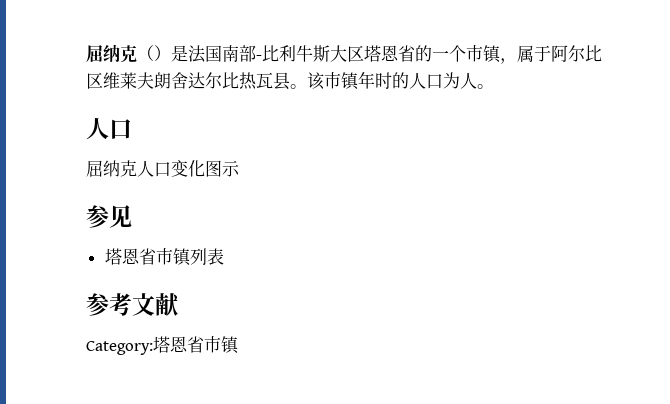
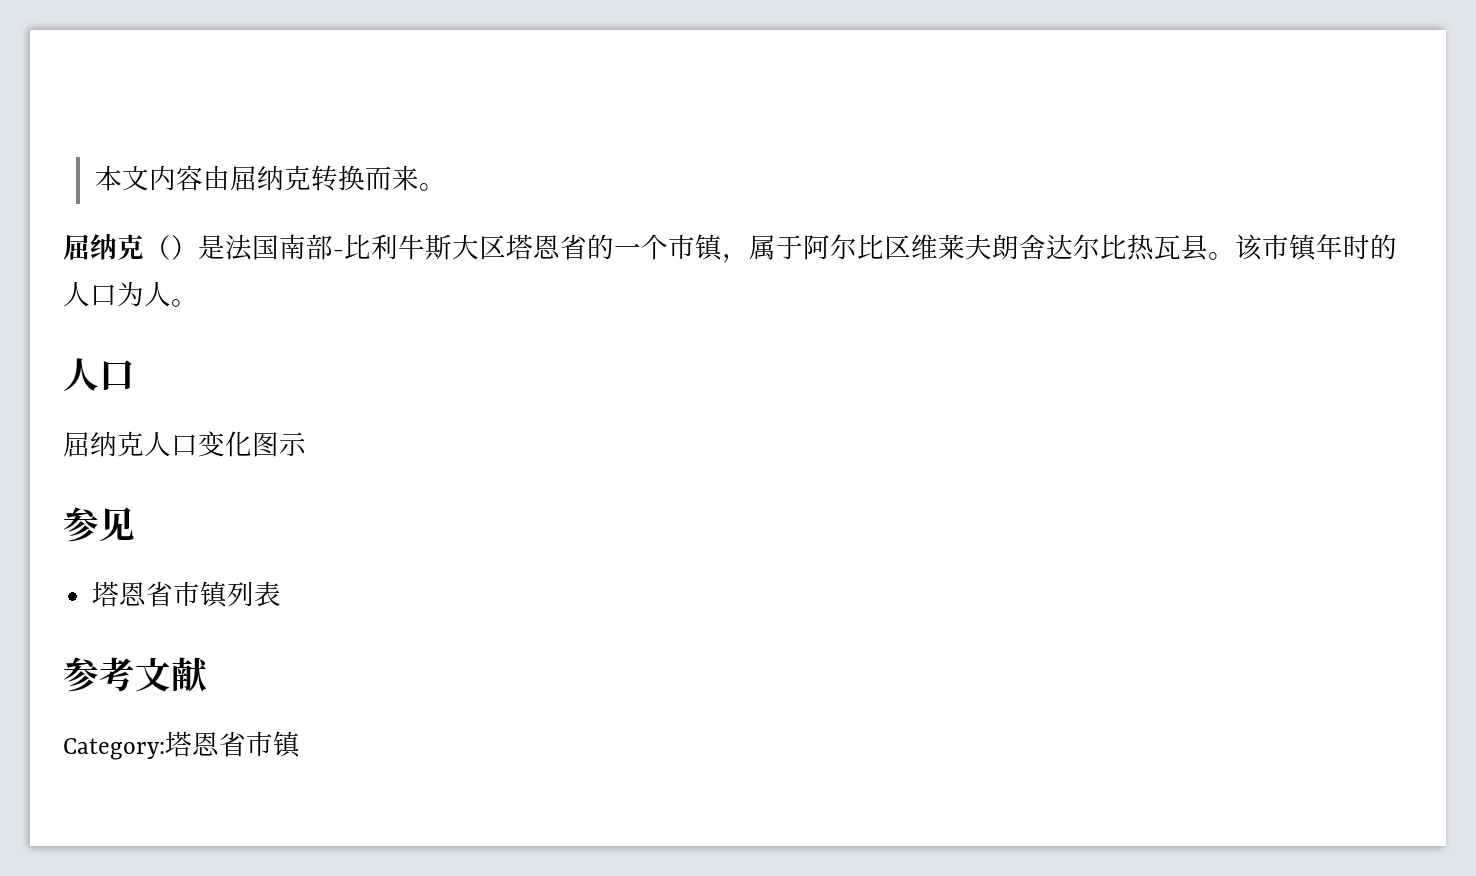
+ 本文内容由屈纳克转换而来。

